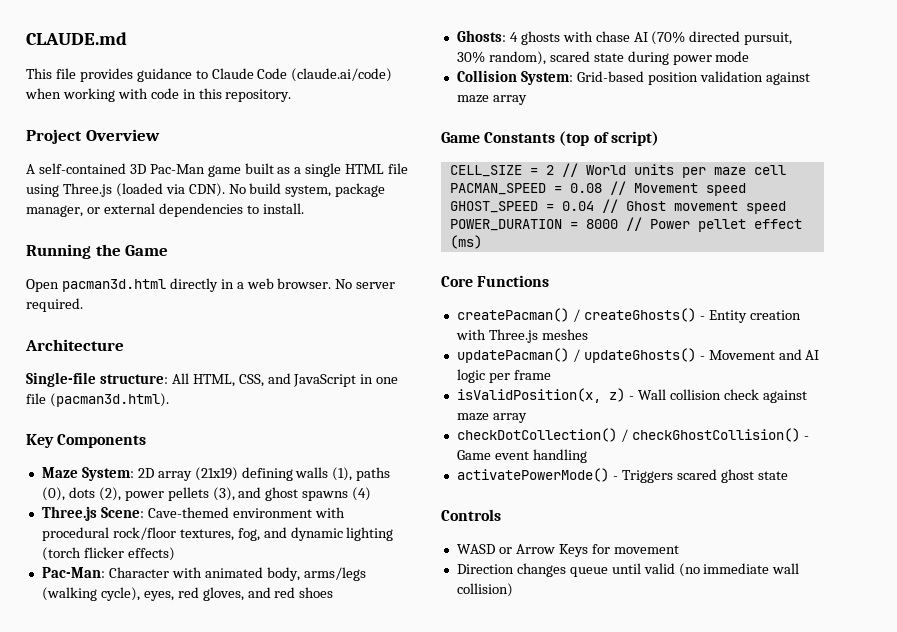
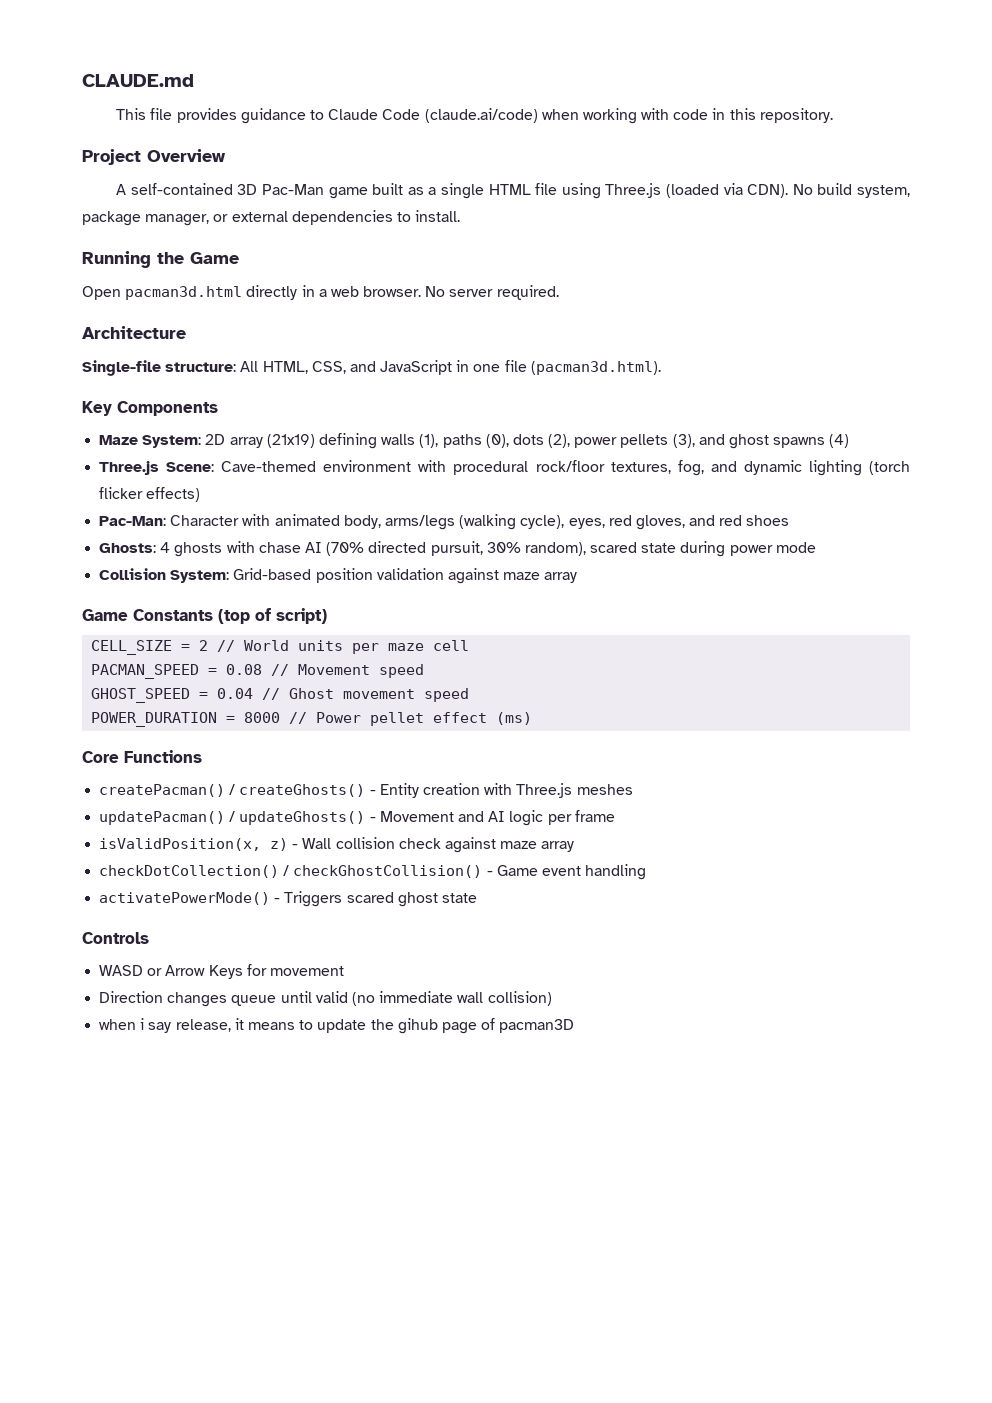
+ when i say release, it means to update the gihub page of pacman3D

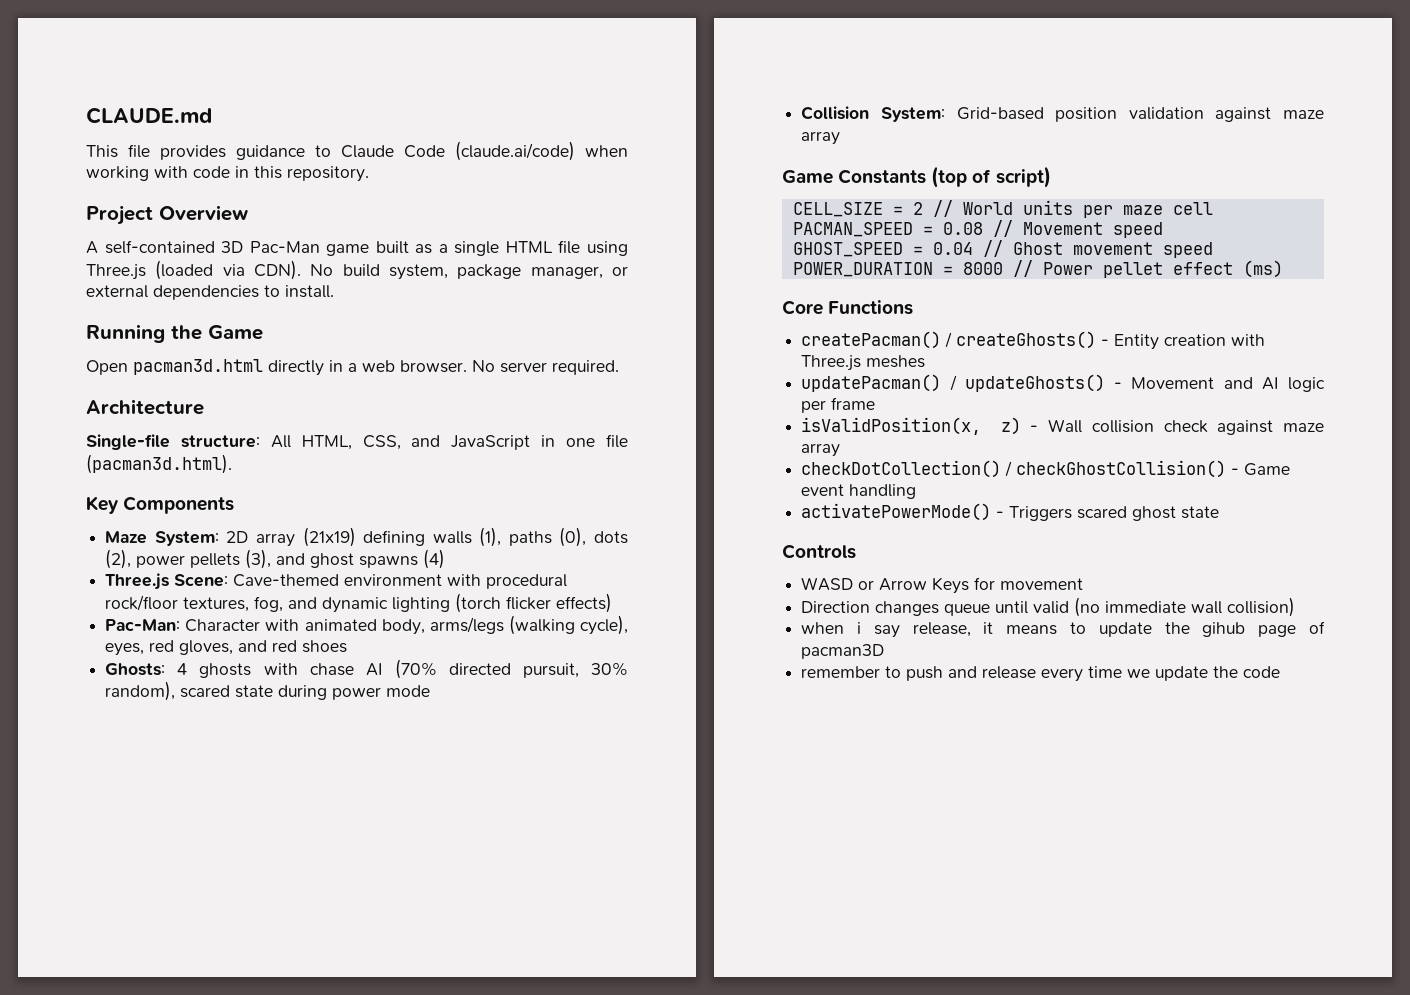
+ remember to push and release every time we update the code

